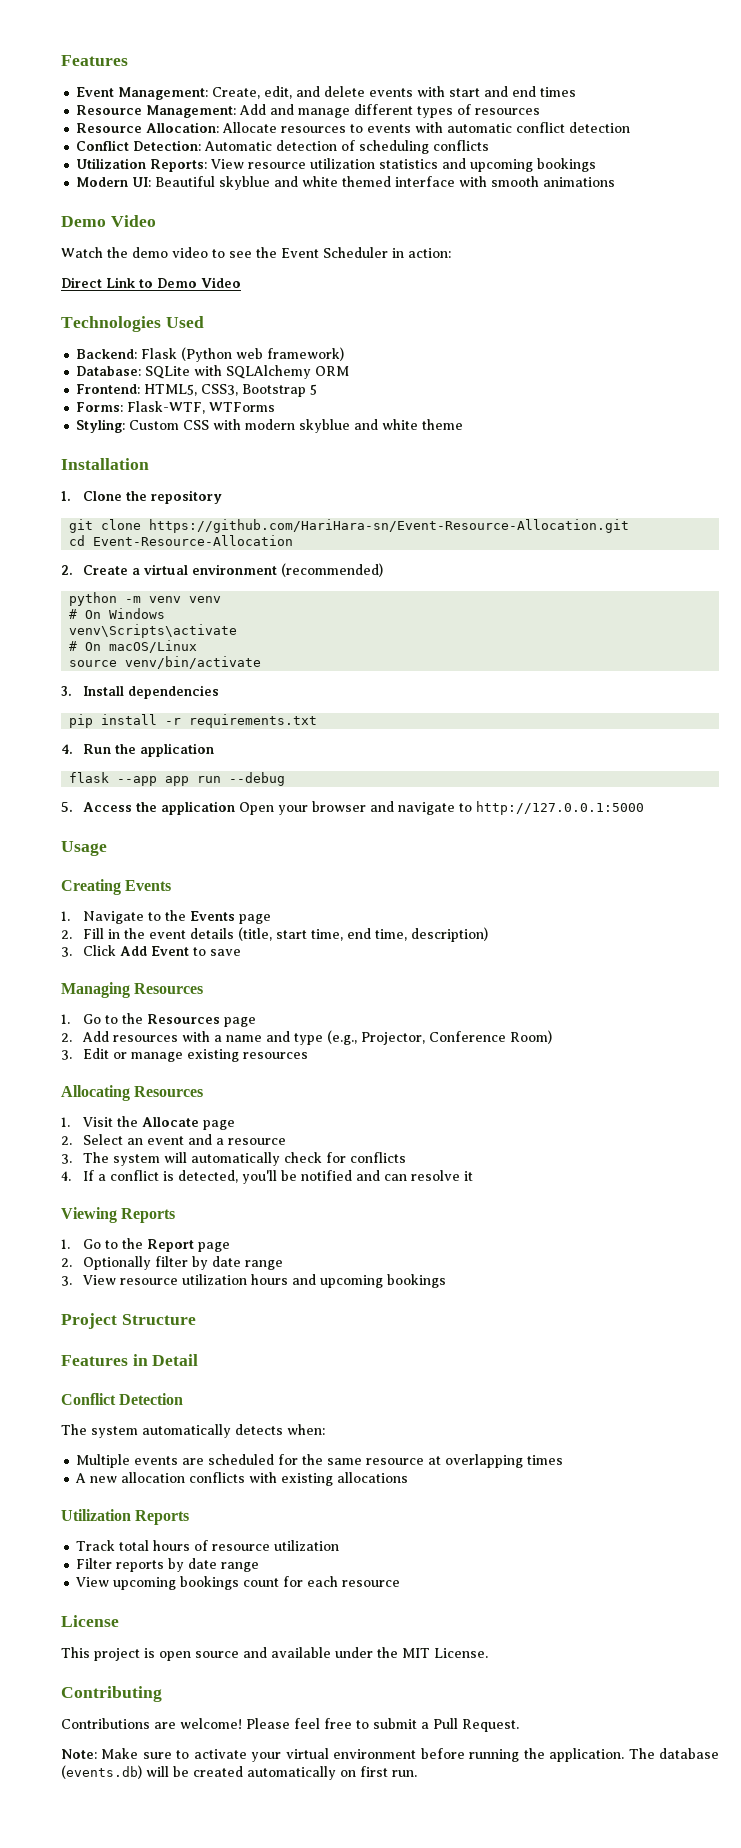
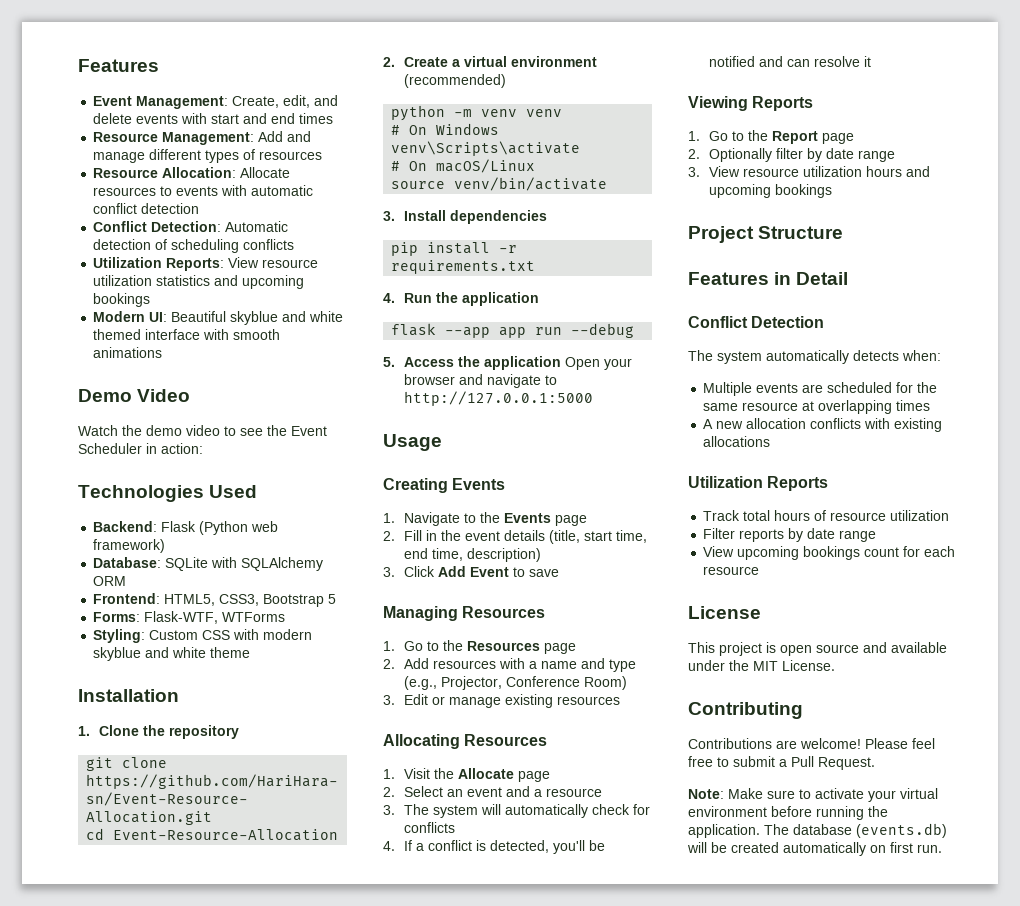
- Direct Link to Demo Video

